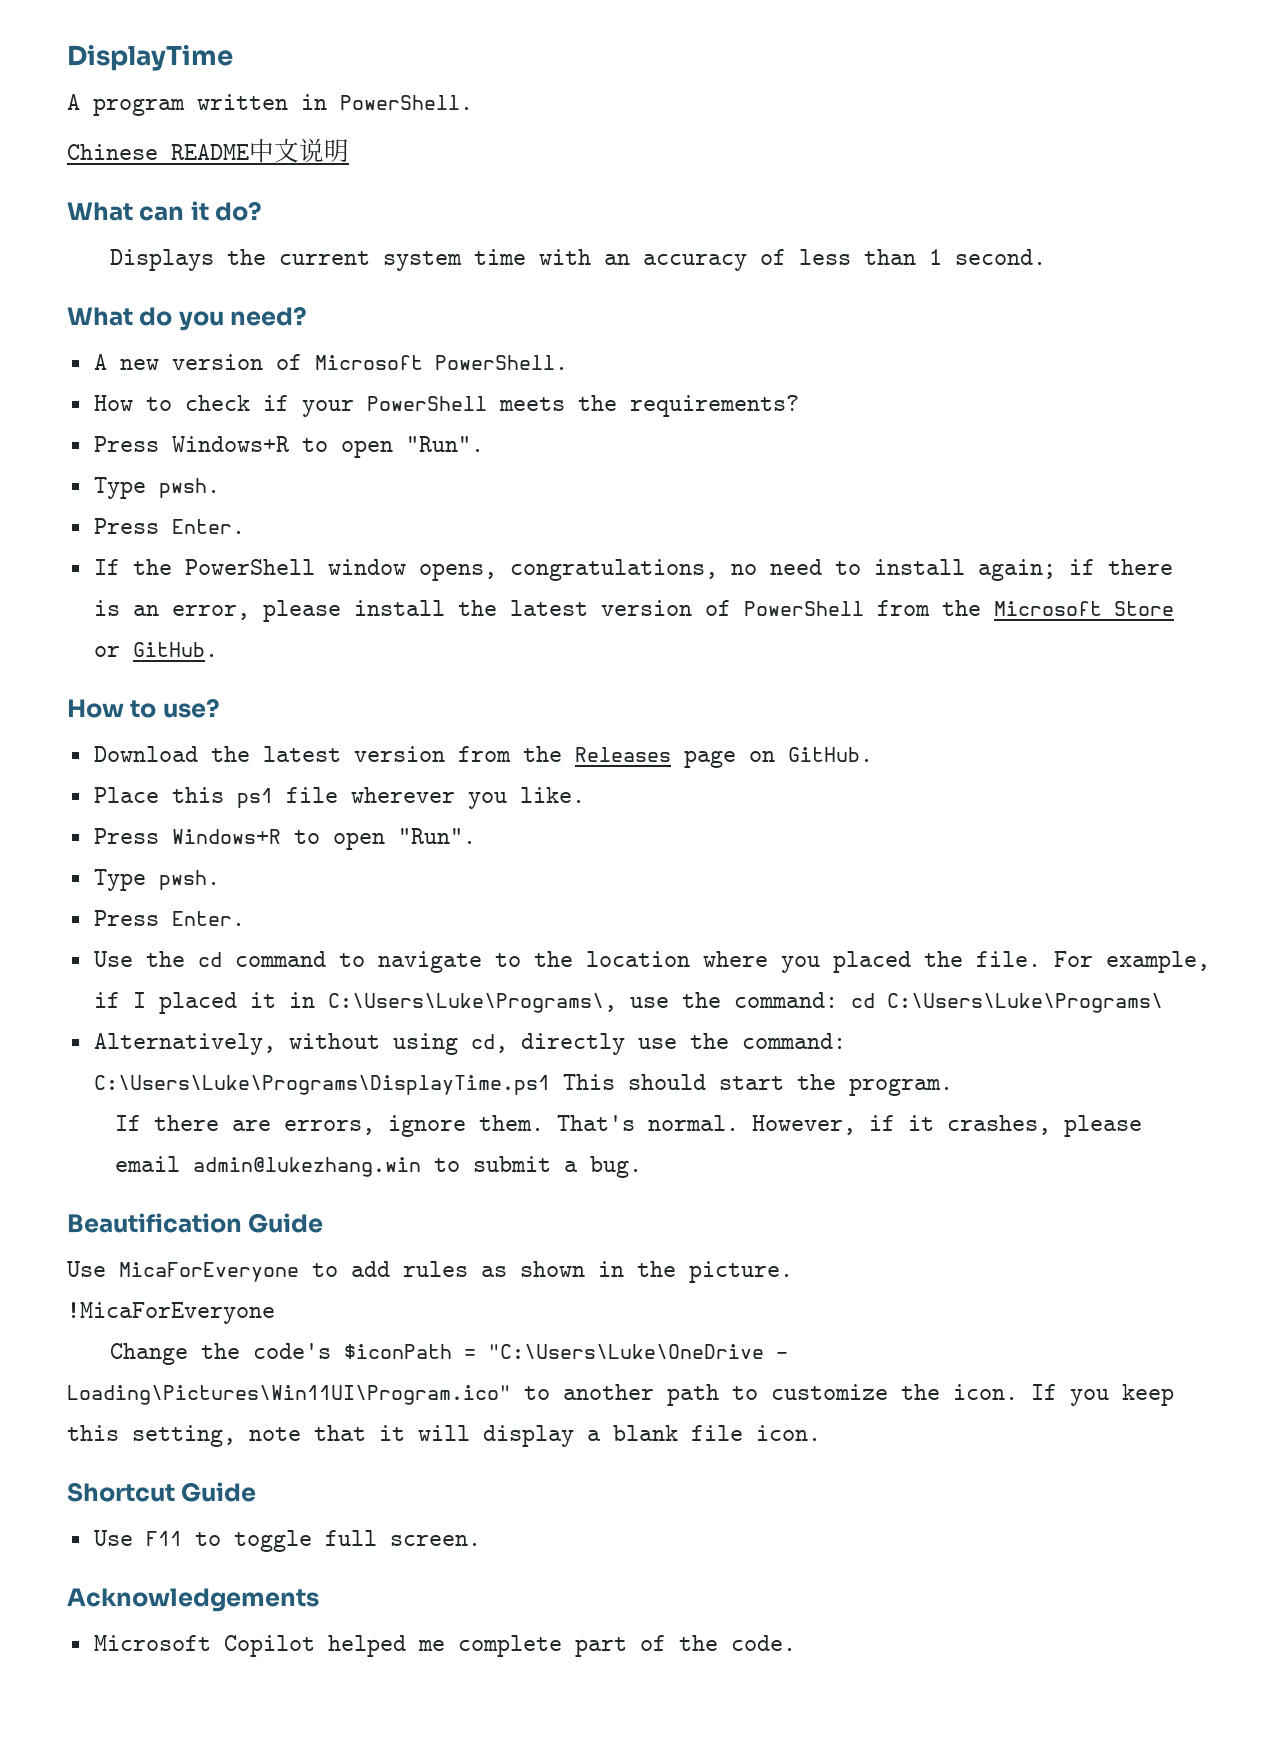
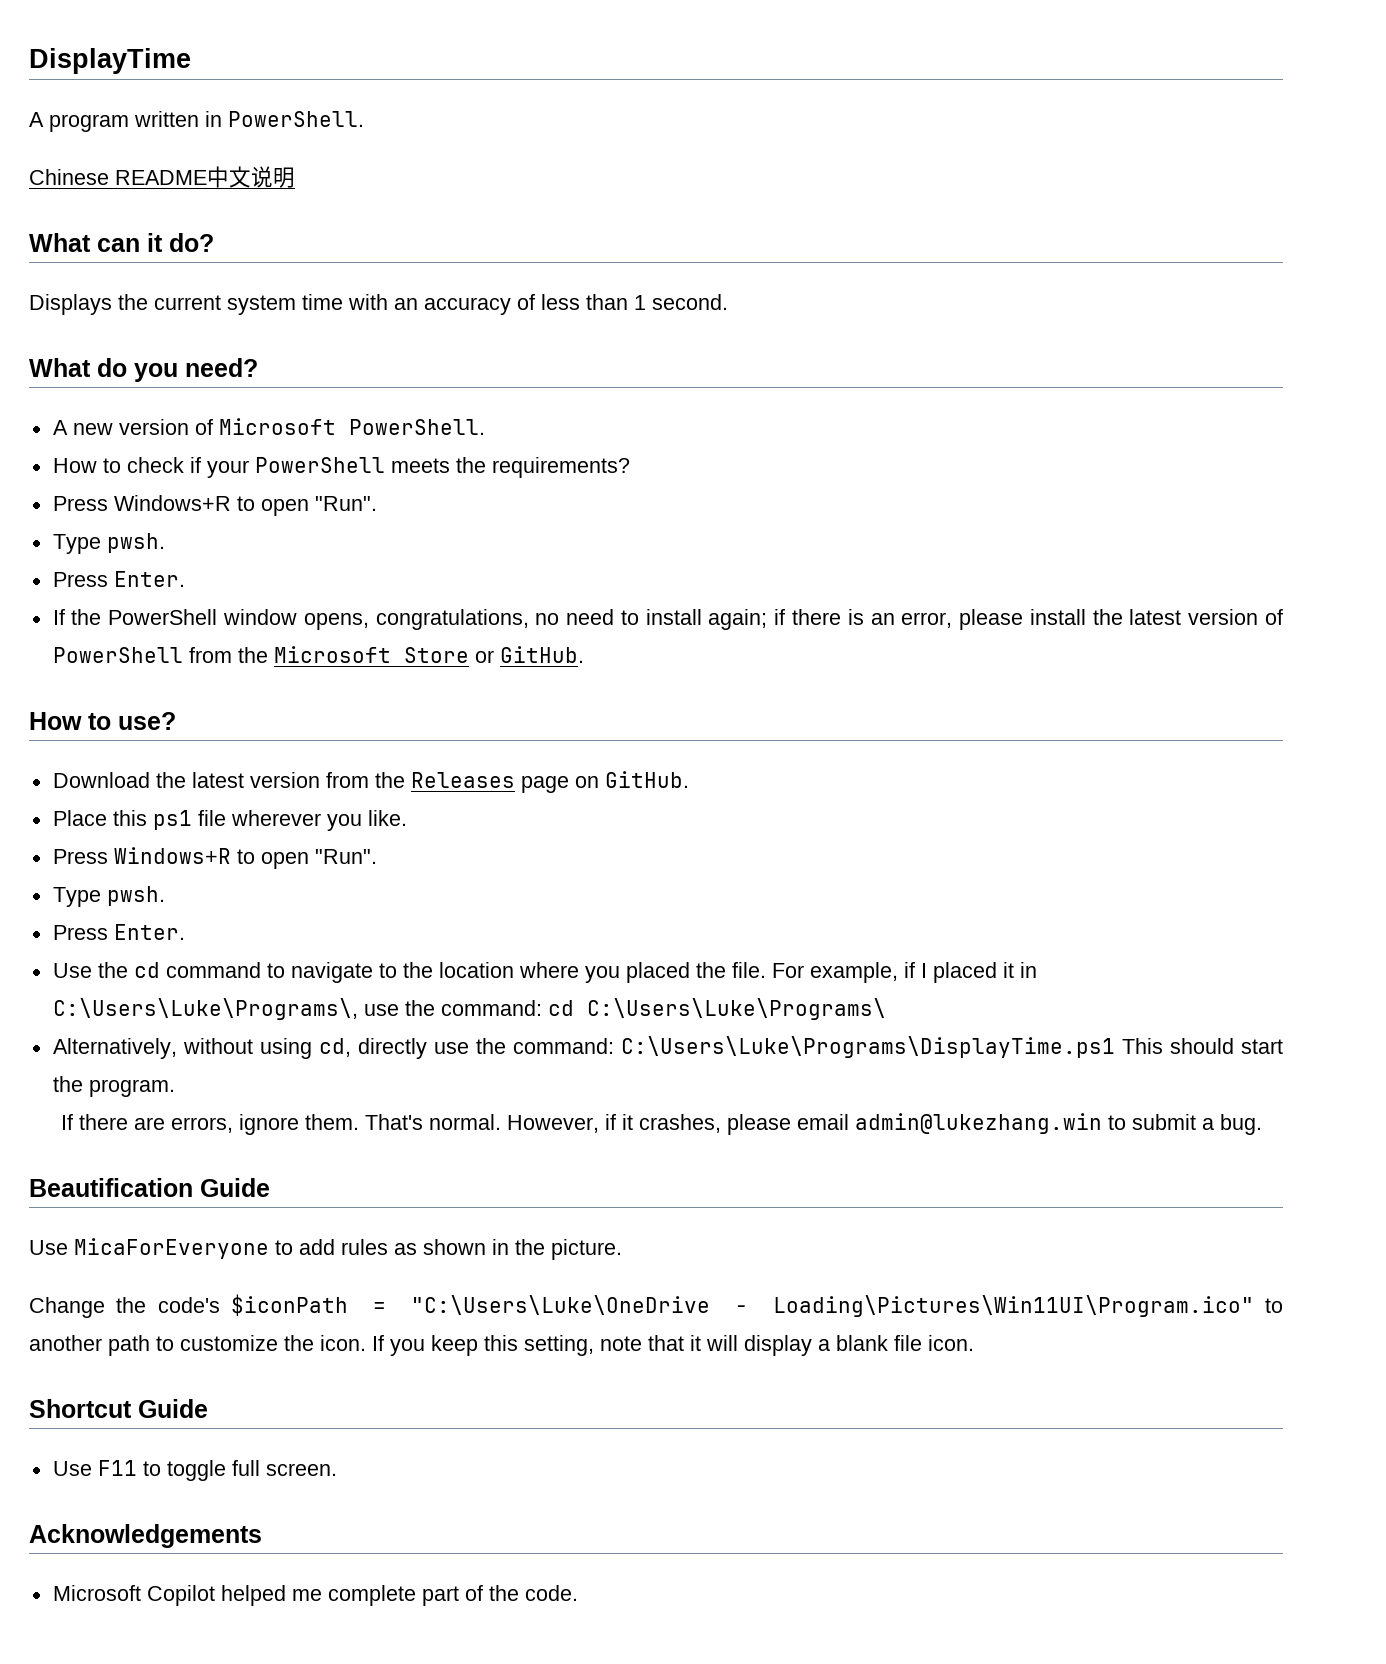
- !MicaForEveryone

